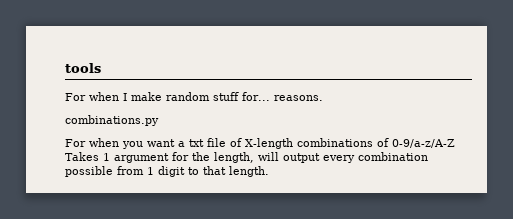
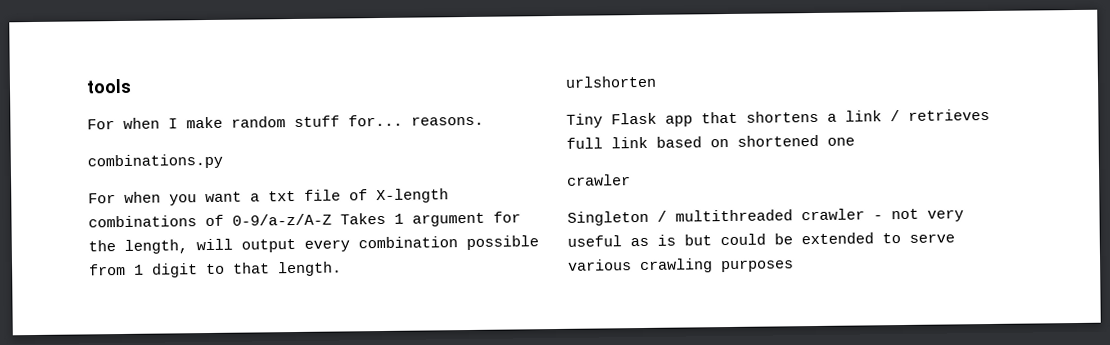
+ urlshorten
+ Tiny Flask app that shortens a link / retrieves full link based on shortened one
+ crawler
+ Singleton / multithreaded crawler - not very useful as is but could be extended to serve various crawling purposes

